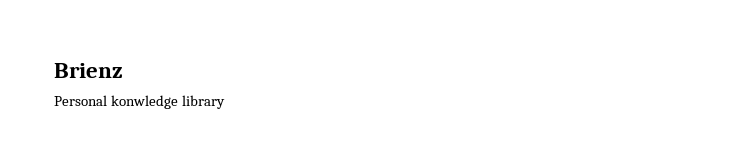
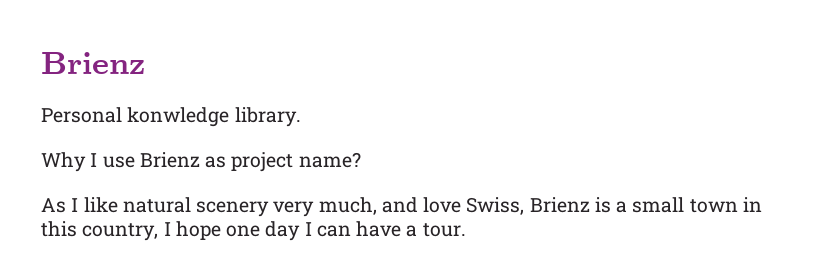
- Personal konwledge library
+ Personal konwledge library.
+ Why I use Brienz as project name?
+ As I like natural scenery very much, and love Swiss, Brienz is a small town in this country, I hope one day I can have a tour.

